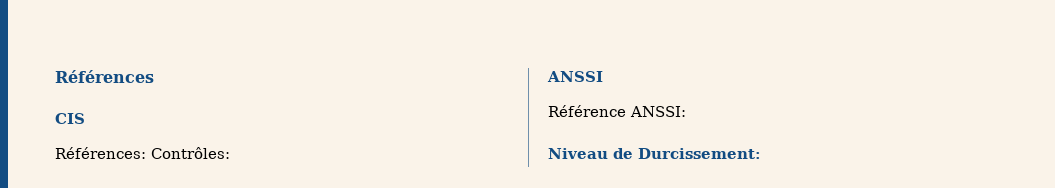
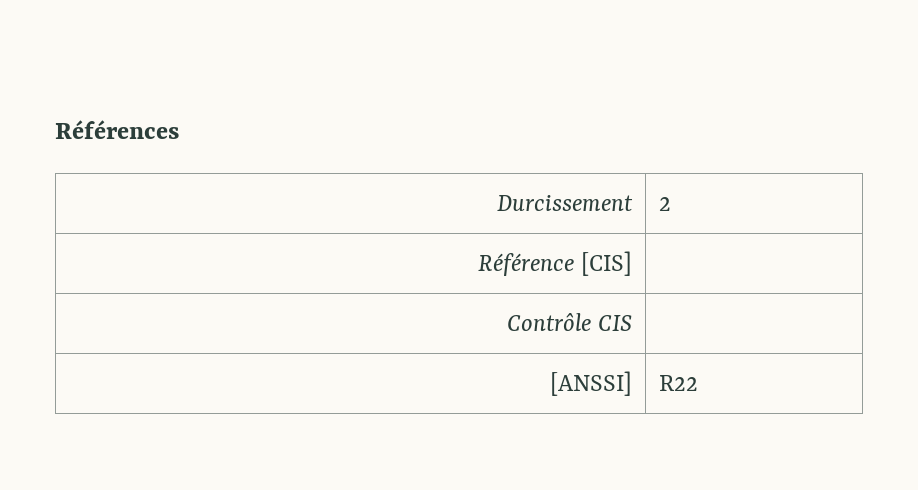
- CIS
- Références: Contrôles:
- ANSSI
- Référence ANSSI:
- Niveau de Durcissement:
+ Durcissement | 2
+ Référence [CIS] |
+ Contrôle CIS |
+ [ANSSI] | R22

